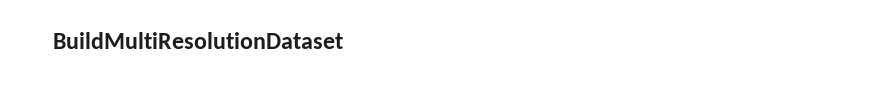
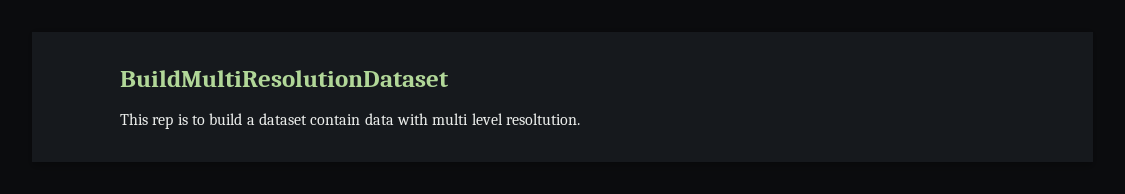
+ This rep is to build a dataset contain data with multi level resoltution.

